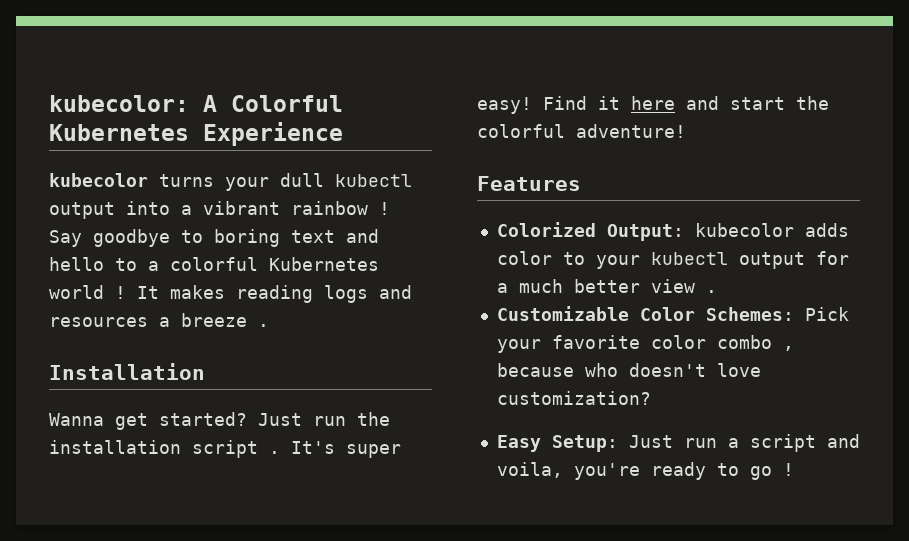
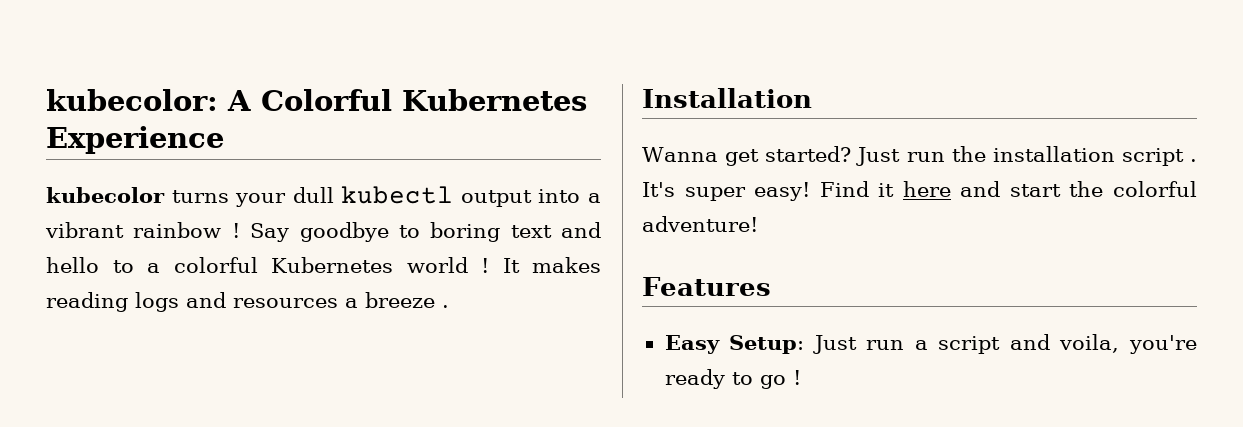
- Colorized Output: kubecolor adds color to your kubectl output for a much better view .
- Customizable Color Schemes: Pick your favorite color combo , because who doesn't love customization?

